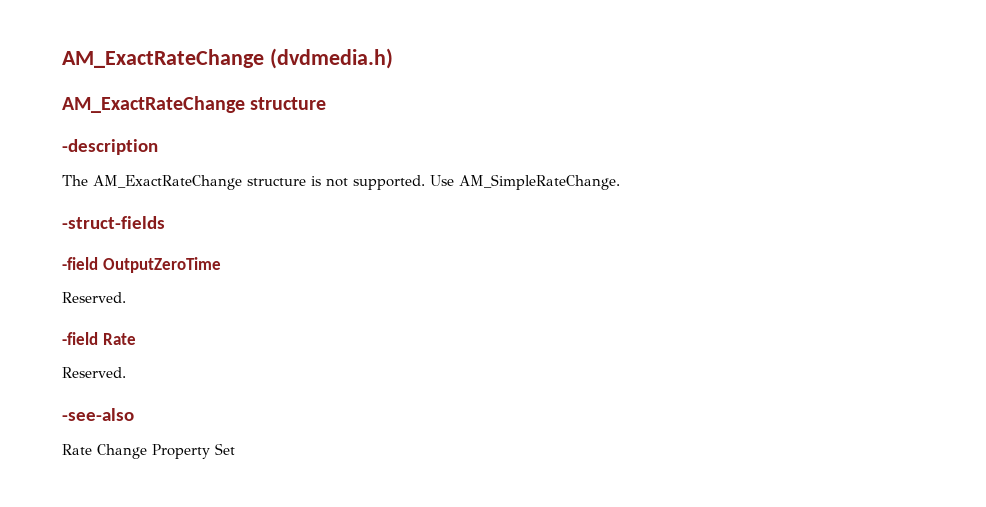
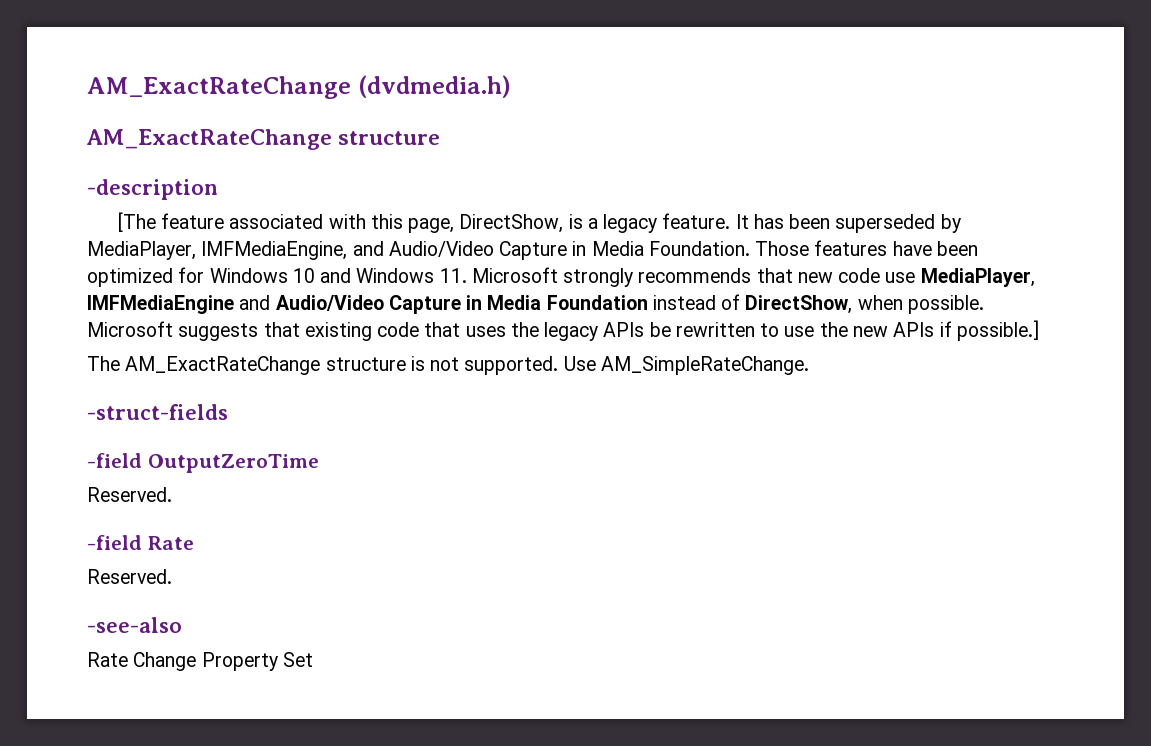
+ [The feature associated with this page, DirectShow, is a legacy feature. It has been superseded by MediaPlayer, IMFMediaEngine, and Audio/Video Capture in Media Foundation. Those features have been optimized for Windows 10 and Windows 11. Microsoft strongly recommends that new code use MediaPlayer, IMFMediaEngine and Audio/Video Capture in Media Foundation instead of DirectShow, when possible. Microsoft suggests that existing code that uses the legacy APIs be rewritten to use the new APIs if possible.]

